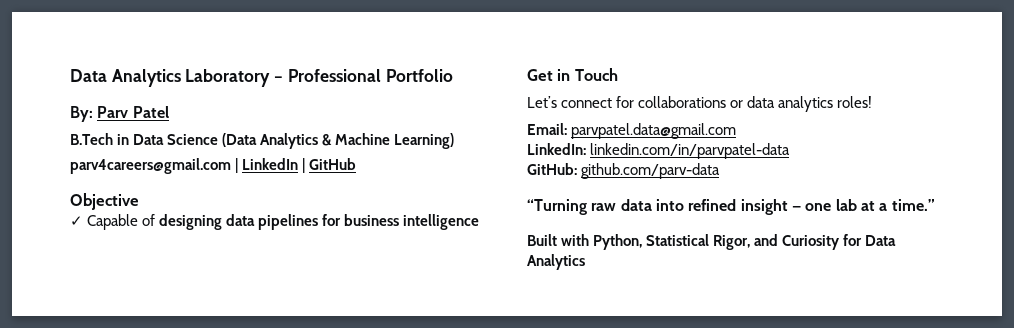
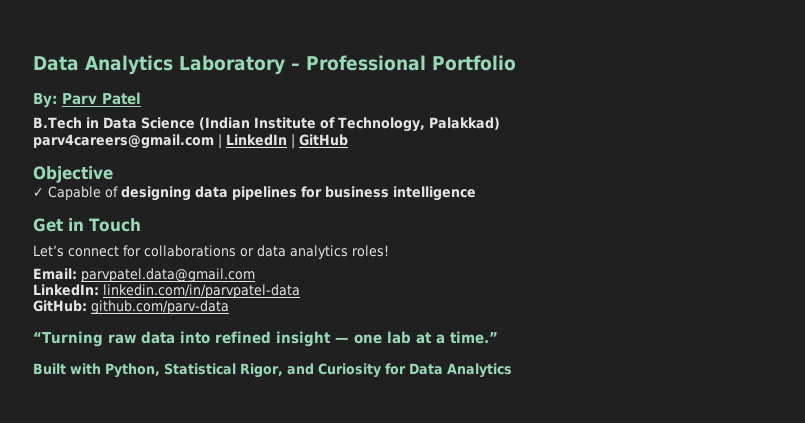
- B.Tech in Data Science (Data Analytics & Machine Learning)
+ B.Tech in Data Science (Indian Institute of Technology, Palakkad)

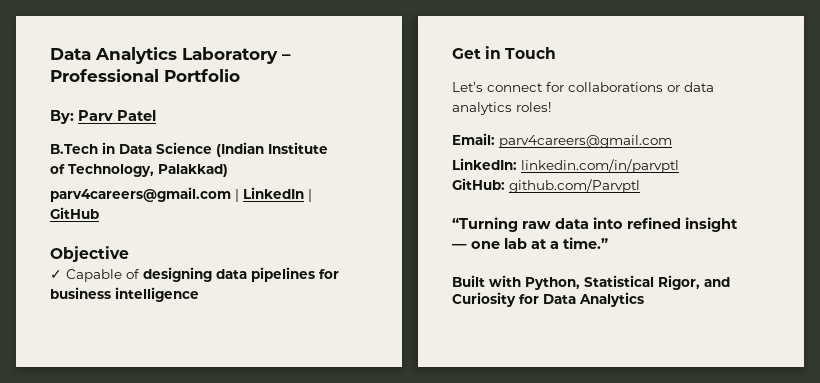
- Email: parvpatel.data@gmail.com
+ Email: parv4careers@gmail.com
- LinkedIn: linkedin.com/in/parvpatel-data
+ LinkedIn: linkedin.com/in/parvptl
- GitHub: github.com/parv-data
+ GitHub: github.com/Parvptl

